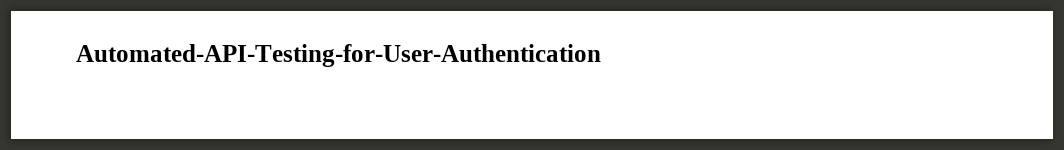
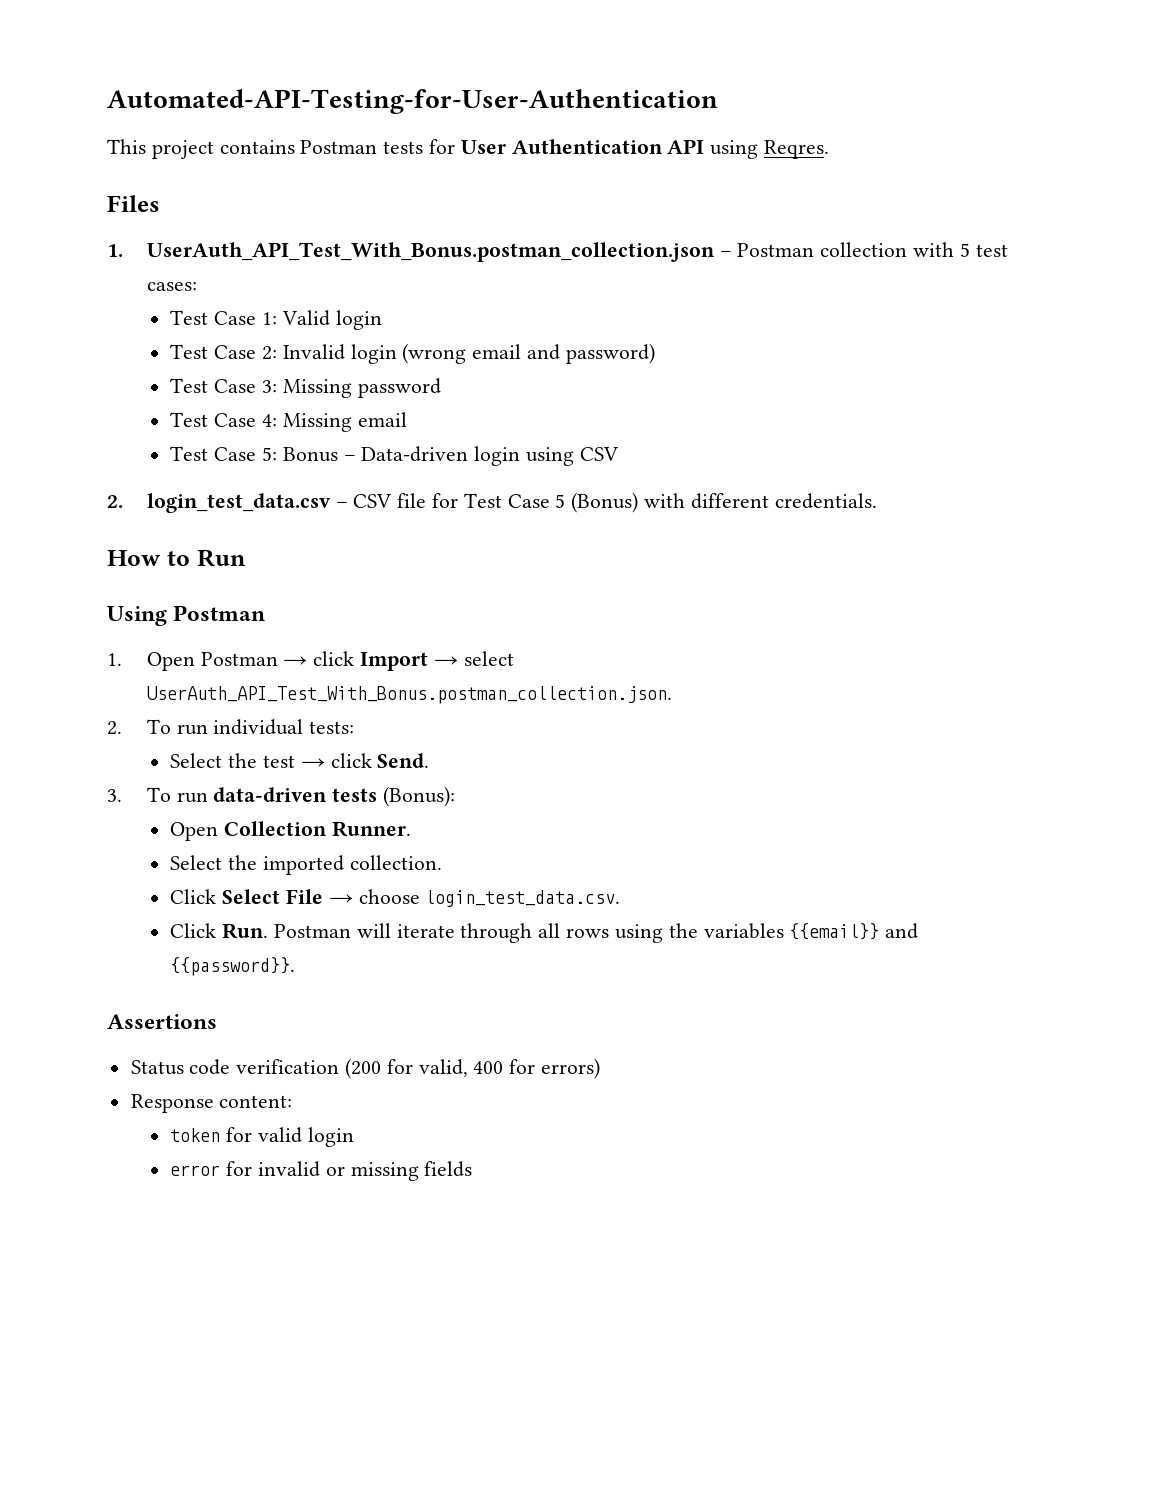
+ This project contains Postman tests for User Authentication API using Reqres.
+ Files
+ 1. UserAuth_API_Test_With_Bonus.postman_collection.json – Postman collection with 5 test cases:
+ Test Case 1: Valid login
+ Test Case 2: Invalid login (wrong email and password)
+ Test Case 3: Missing password
+ Test Case 4: Missing email
+ Test Case 5: Bonus – Data-driven login using CSV
+ 2. login_test_data.csv – CSV file for Test Case 5 (Bonus) with different credentials.
+ How to Run
+ Using Postman
+ 1. Open Postman → click Import → select UserAuth_API_Test_With_Bonus.postman_collection.json.
+ 2. To run individual tests:
+ Select the test → click Send.
+ 3. To run data-driven tests (Bonus):
+ Open Collection Runner.
+ Select the imported collection.
+ Click Select File → choose login_test_data.csv.
+ Click Run. Postman will iterate through all rows using the variables {{email}} and {{password}}.
+ Assertions
+ Status code verification (200 for valid, 400 for errors)
+ Response content:
+ token for valid login
+ error for invalid or missing fields

